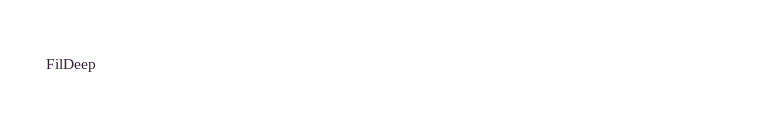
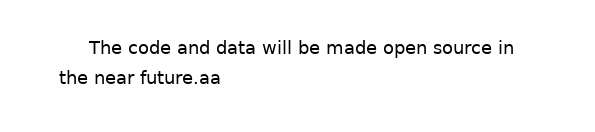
- FilDeep
+ The code and data will be made open source in the near future.aa

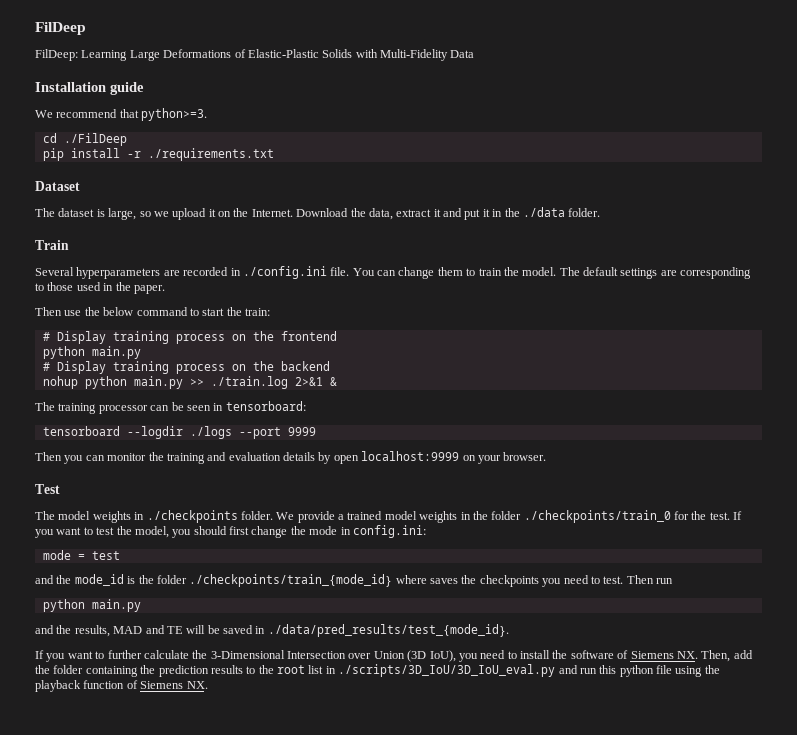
- The code and data will be made open source in the near future.aa
+ FilDeep
+ FilDeep: Learning Large Deformations of Elastic-Plastic Solids with Multi-Fidelity Data
+ Installation guide
+ We recommend that python>=3.
+ cd ./FilDeep
+ pip install -r ./requirements.txt
+ Dataset
+ The dataset is large, so we upload it on the Internet. Download the data, extract it and put it in the ./data folder.
+ Train
+ Several hyperparameters are recorded in ./config.ini file. You can change them to train the model. The default settings are corresponding to those used in the paper.
+ Then use the below command to start the train:
+ # Display training process on the frontend
+ python main.py
+ # Display training process on the backend
+ nohup python main.py >> ./train.log 2>&1 &
+ The training processor can be seen in tensorboard:
+ tensorboard --logdir ./logs --port 9999
+ Then you can monitor the training and evaluation details by open localhost:9999 on your browser.
+ Test
+ The model weights in ./checkpoints folder. We provide a trained model weights in the folder ./checkpoints/train_0 for the test. If you want to test the model, you should first change the mode in config.ini:
+ mode = test
+ and the mode_id is the folder ./checkpoints/train_{mode_id} where saves the checkpoints you need to test. Then run
+ python main.py
+ and the results, MAD and TE will be saved in ./data/pred_results/test_{mode_id}.
+ If you want to further calculate the 3-Dimensional Intersection over Union (3D IoU), you need to install the software of Siemens NX. Then, add the folder containing the prediction results to the root list in ./scripts/3D_IoU/3D_IoU_eval.py and run this python file using the playback function of Siemens NX.

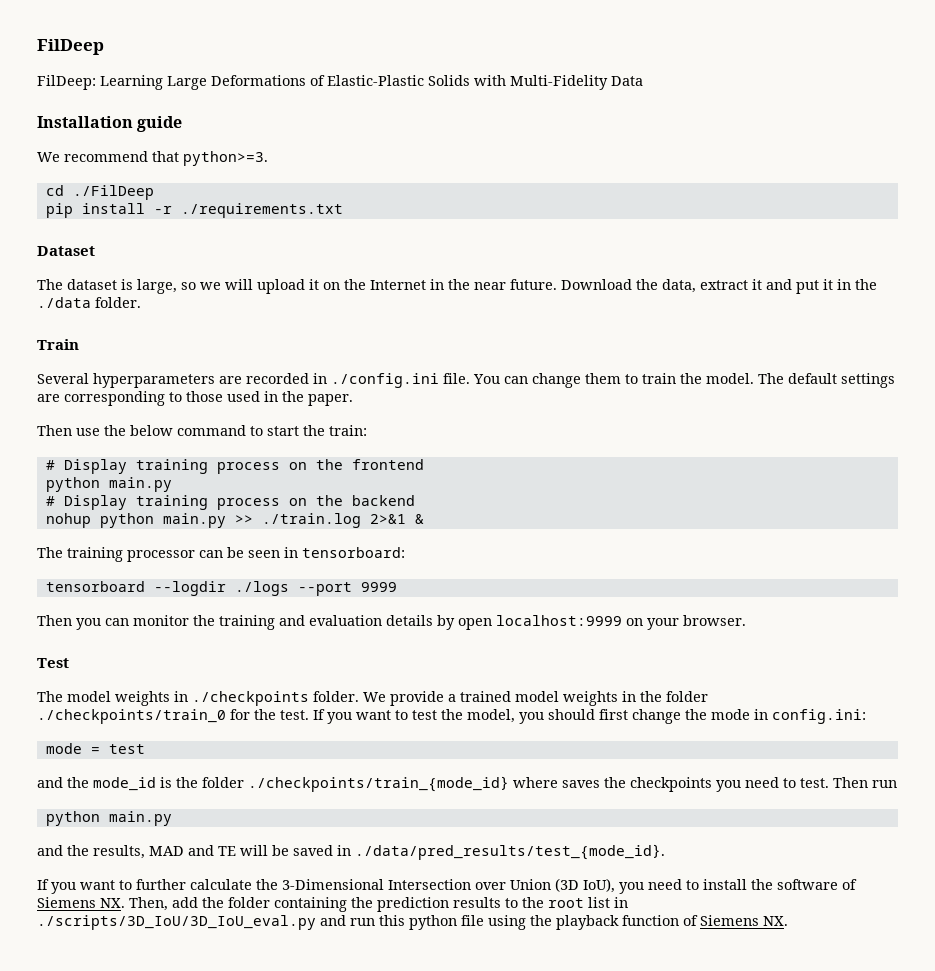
- The dataset is large, so we upload it on the Internet.
+ The dataset is large, so we will upload it on the Internet in the near future.

